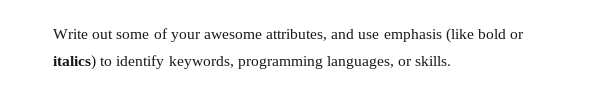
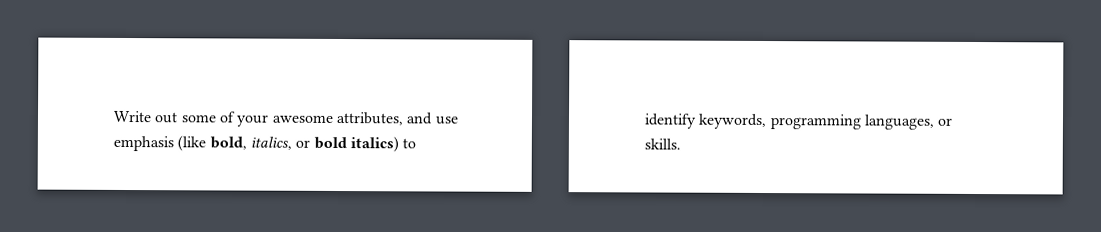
- Write out some of your awesome attributes, and use emphasis (like bold or italics) to identify keywords, programming languages, or skills.
+ Write out some of your awesome attributes, and use emphasis (like bold, italics, or bold italics) to identify keywords, programming languages, or skills.

